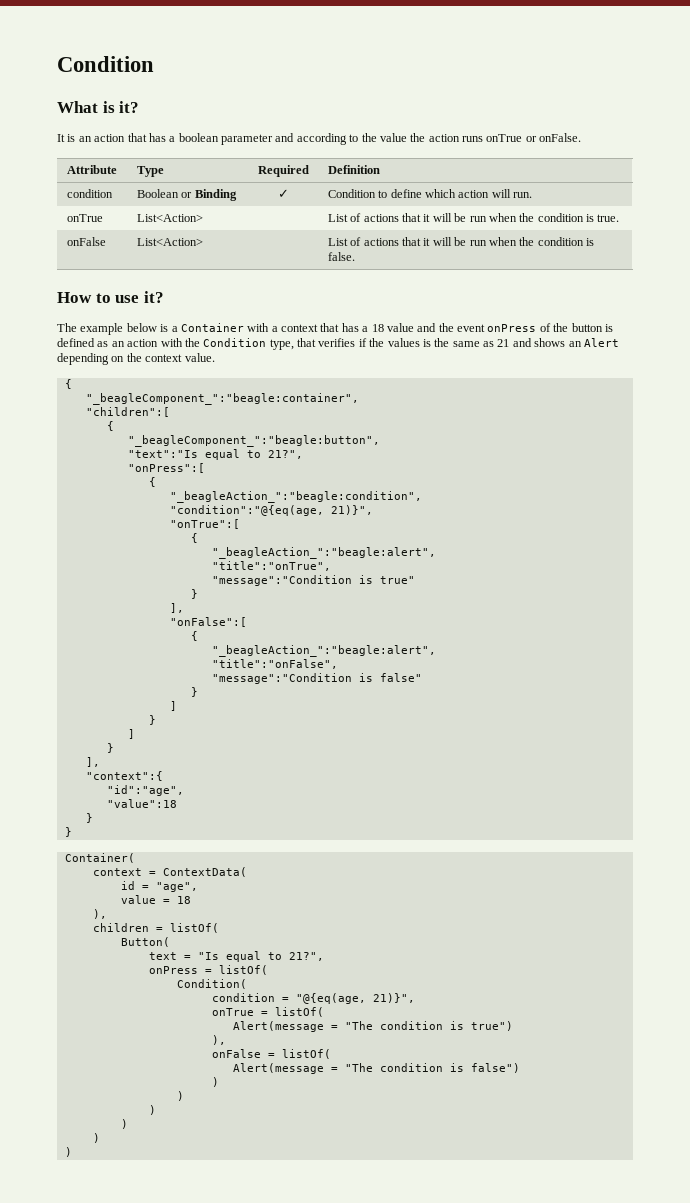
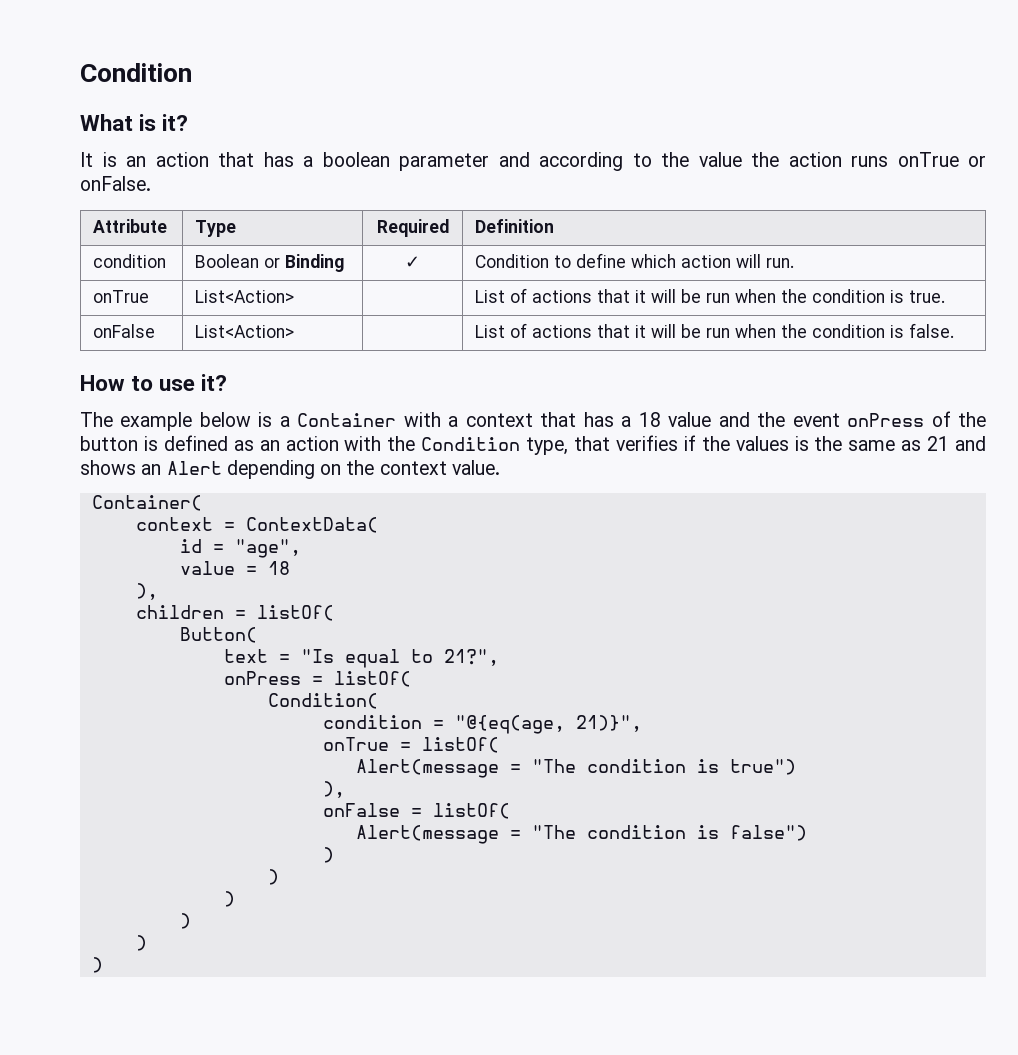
  The example below is a Container with a context that has a 18 value and the event onPress of the button is defined as an action with the Condition type, that verifies if the values is the same as 21 and shows an Alert depending on the context value.
- {
- "_beagleComponent_":"beagle:container",
- "children":[
- {
- "_beagleComponent_":"beagle:button",
- "text":"Is equal to 21?",
- "onPress":[
- {
- "_beagleAction_":"beagle:condition",
- "condition":"@{eq(age, 21)}",
- "onTrue":[
- {
- "_beagleAction_":"beagle:alert",
- "title":"onTrue",
- "message":"Condition is true"
- }
- ],
- "onFalse":[
- {
- "_beagleAction_":"beagle:alert",
- "title":"onFalse",
- "message":"Condition is false"
- }
- ]
- }
- ]
- }
- ],
- "context":{
- "id":"age",
- "value":18
- }
- }

